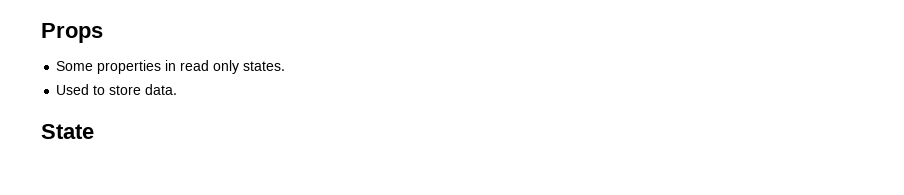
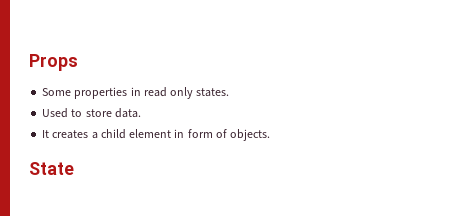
+ It creates a child element in form of objects.

